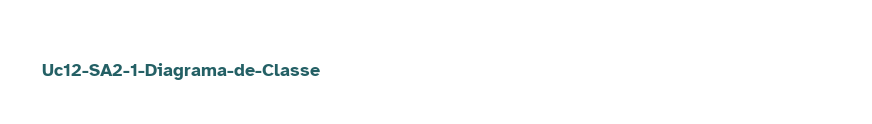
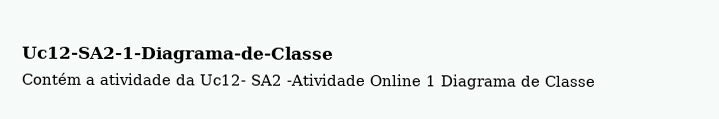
+ Contém a atividade da Uc12- SA2 -Atividade Online 1 Diagrama de Classe

